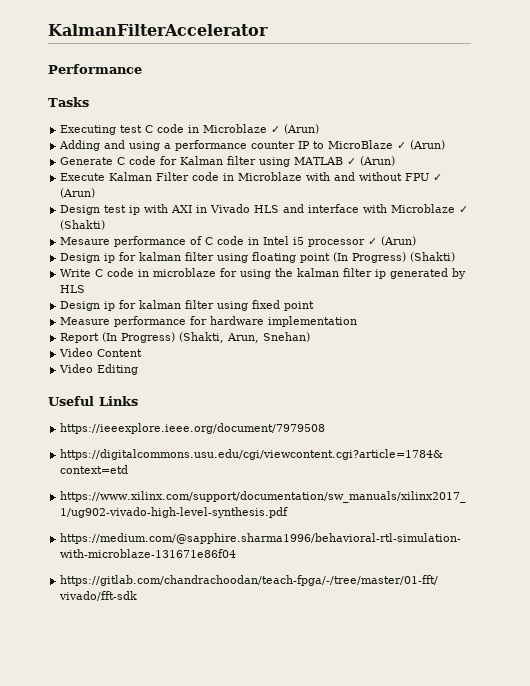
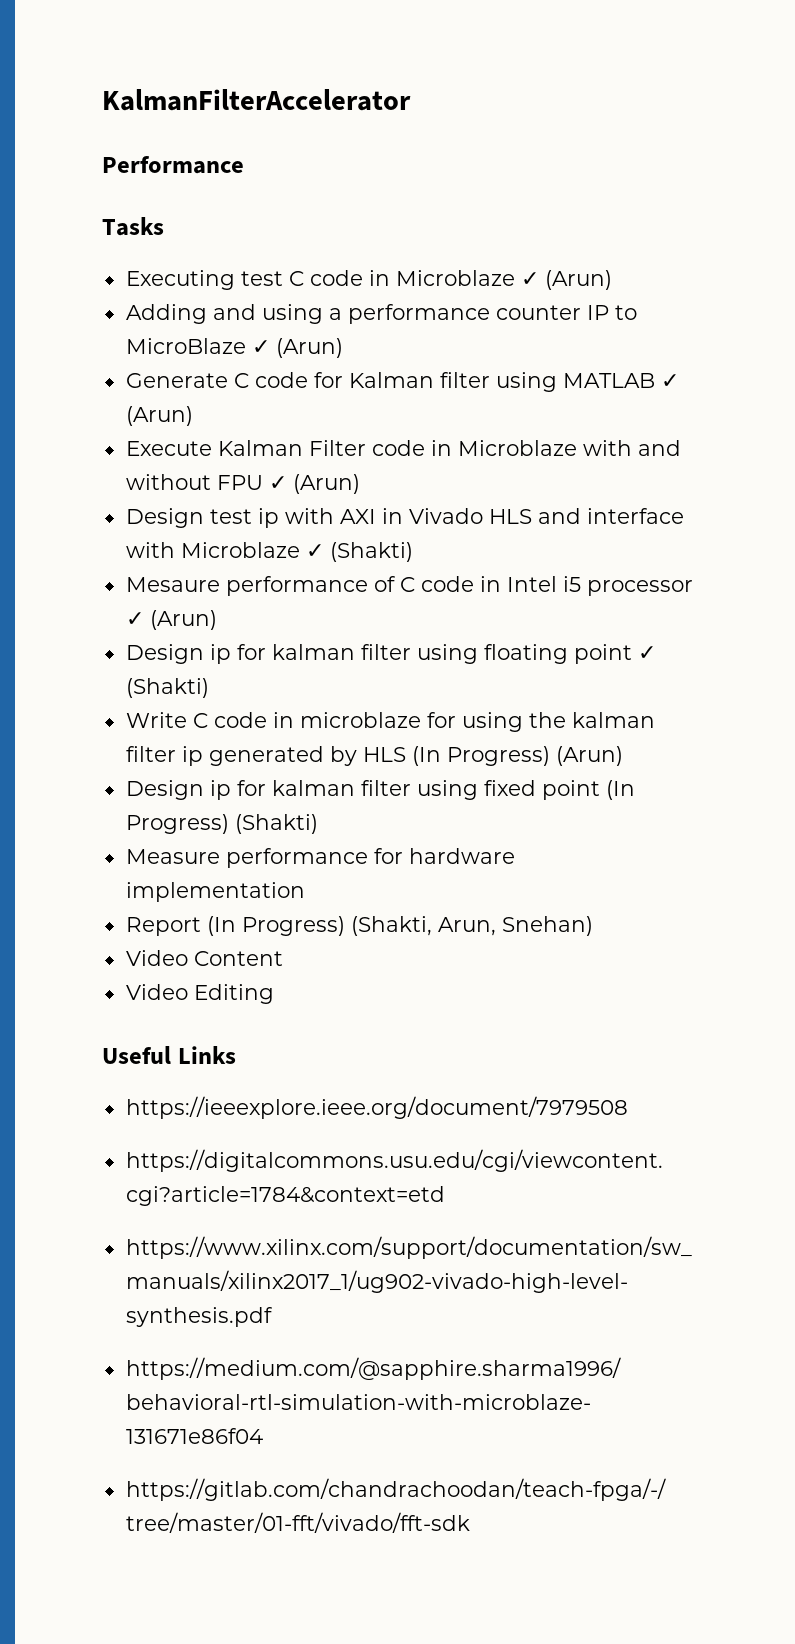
- Design ip for kalman filter using floating point (In Progress) (Shakti)
+ Design ip for kalman filter using floating point ✓ (Shakti)
- Write C code in microblaze for using the kalman filter ip generated by HLS
+ Write C code in microblaze for using the kalman filter ip generated by HLS (In Progress) (Arun)
- Design ip for kalman filter using fixed point
+ Design ip for kalman filter using fixed point (In Progress) (Shakti)

